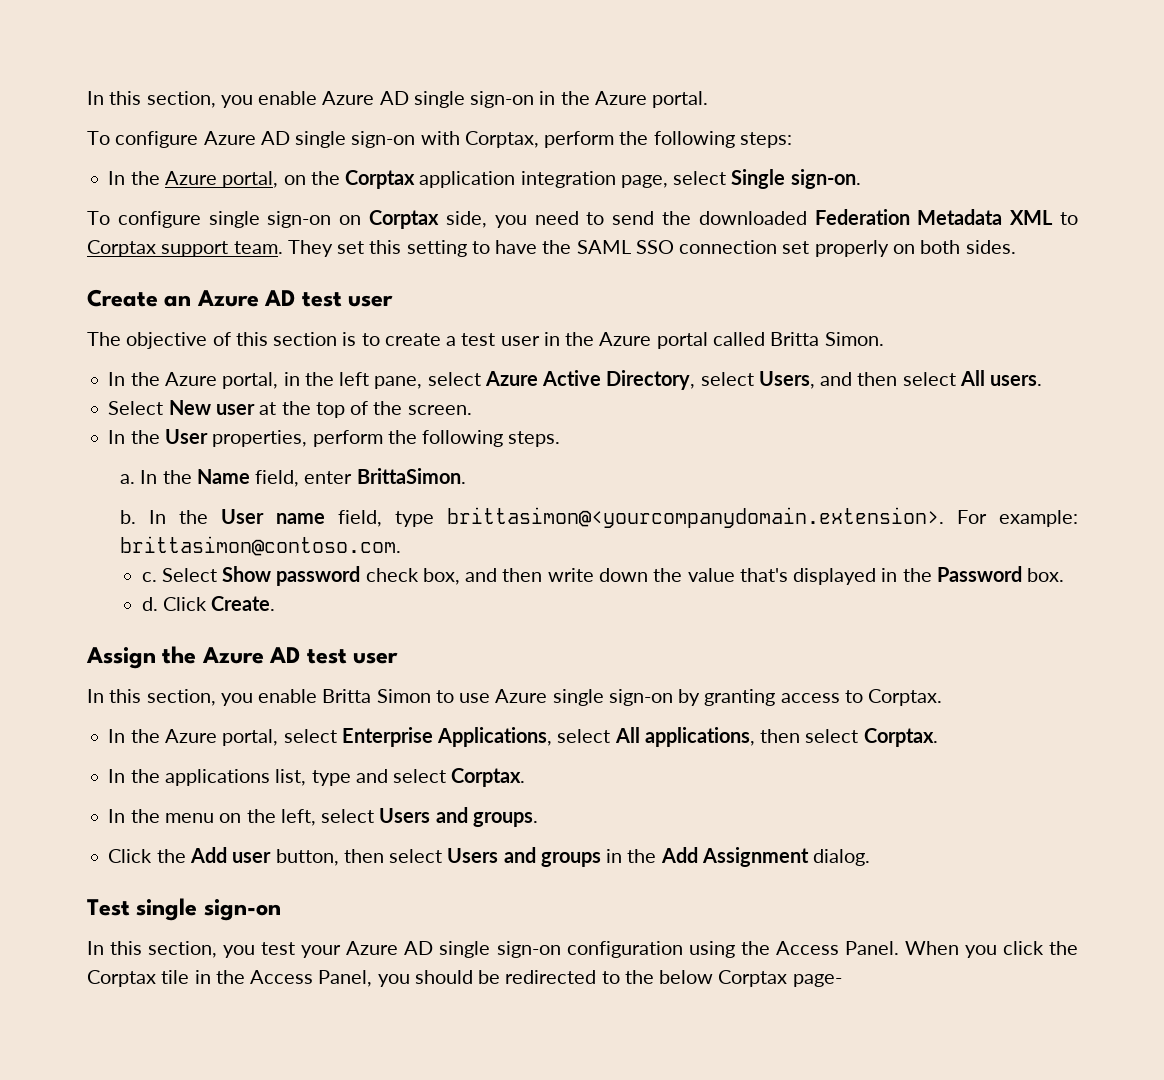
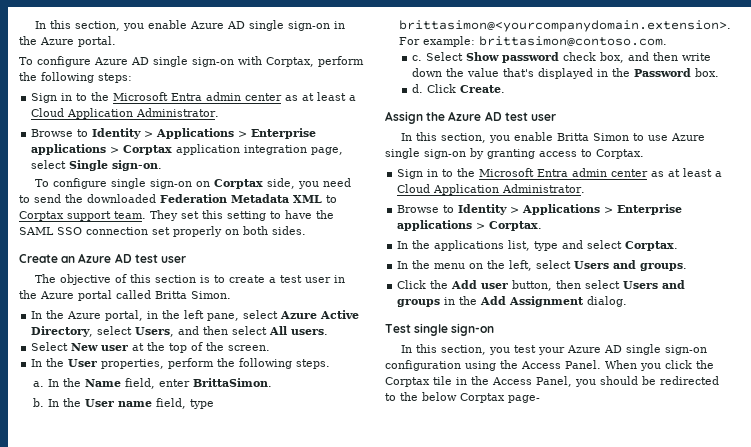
  To configure Azure AD single sign-on with Corptax, perform the following steps:
- In the Azure portal, on the Corptax application integration page, select Single sign-on.
+ Sign in to the Microsoft Entra admin center as at least a Cloud Application Administrator.
+ Browse to Identity > Applications > Enterprise applications > Corptax application integration page, select Single sign-on.
  In this section, you enable Britta Simon to use Azure single sign-on by granting access to Corptax.
- In the Azure portal, select Enterprise Applications, select All applications, then select Corptax.
+ Sign in to the Microsoft Entra admin center as at least a Cloud Application Administrator.
+ Browse to Identity > Applications > Enterprise applications > Corptax.

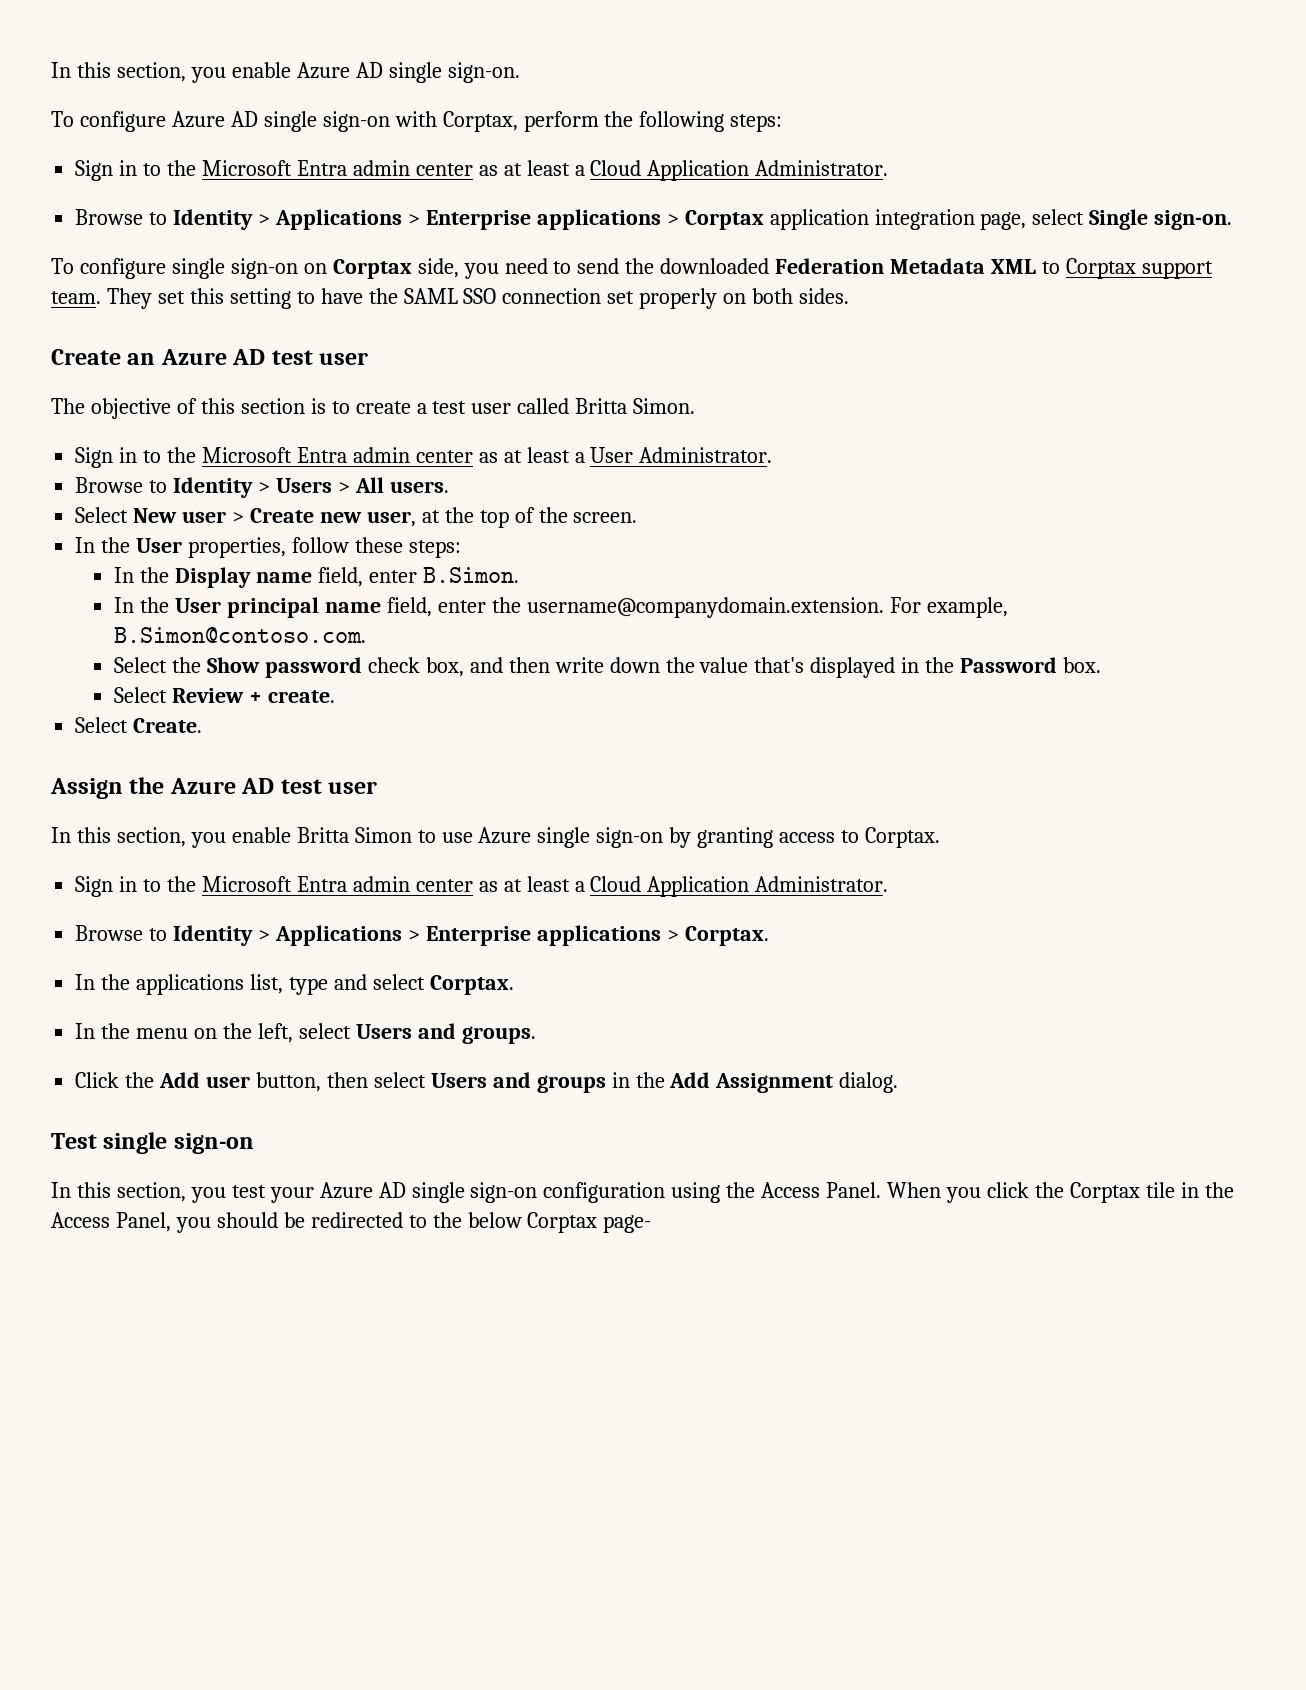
- In this section, you enable Azure AD single sign-on in the Azure portal.
+ In this section, you enable Azure AD single sign-on.
- The objective of this section is to create a test user in the Azure portal called Britta Simon.
+ The objective of this section is to create a test user called Britta Simon.
- In the Azure portal, in the left pane, select Azure Active Directory, select Users, and then select All users.
+ Sign in to the Microsoft Entra admin center as at least a User Administrator.
+ Browse to Identity > Users > All users.
- Select New user at the top of the screen.
+ Select New user > Create new user, at the top of the screen.
- In the User properties, perform the following steps.
- a. In the Name field, enter BrittaSimon.
- b. In the User name field, type brittasimon@<yourcompanydomain.extension>. For example: brittasimon@contoso.com.
- c. Select Show password check box, and then write down the value that's displayed in the Password box.
+ In the User properties, follow these steps:
+ In the Display name field, enter B.Simon.
+ In the User principal name field, enter the username@companydomain.extension. For example, B.Simon@contoso.com.
+ Select the Show password check box, and then write down the value that's displayed in the Password box.
- d. Click Create.
+ Select Review + create.
+ Select Create.

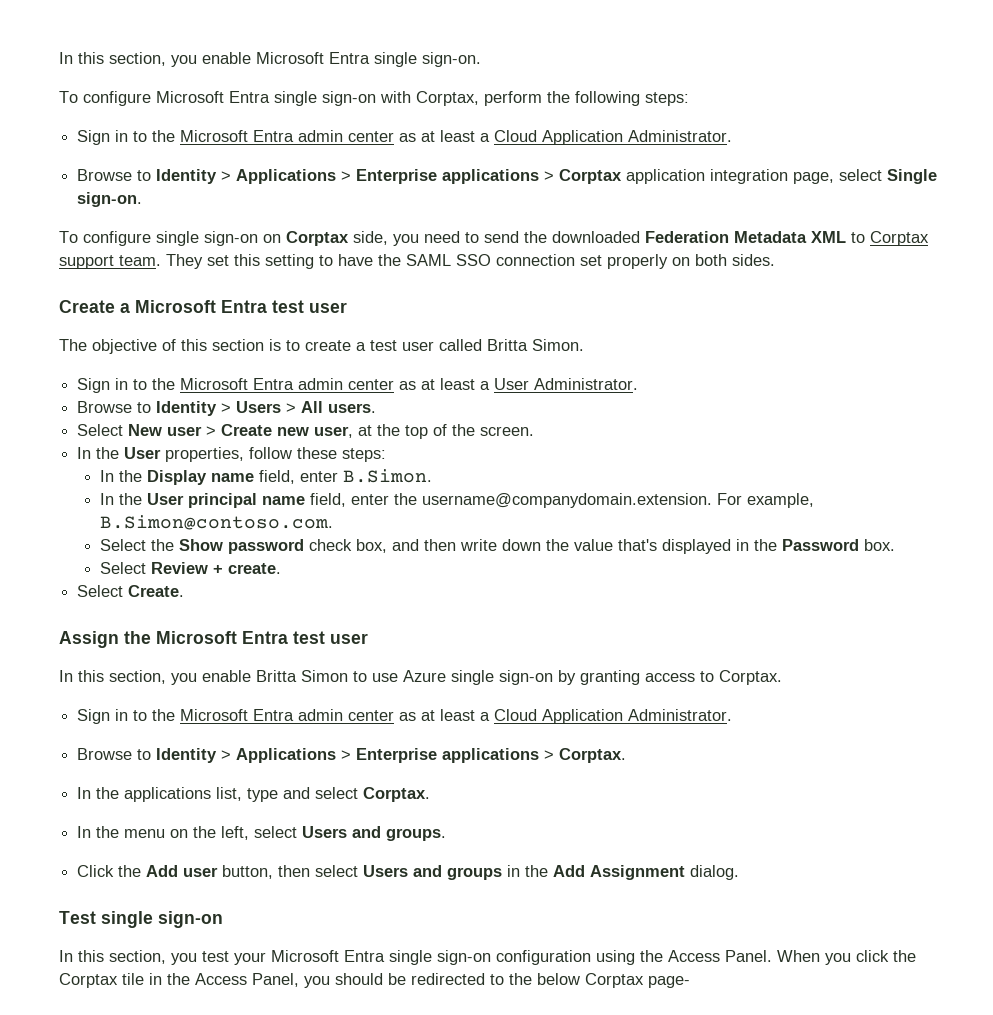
- In this section, you enable Azure AD single sign-on.
+ In this section, you enable Microsoft Entra single sign-on.
- To configure Azure AD single sign-on with Corptax, perform the following steps:
+ To configure Microsoft Entra single sign-on with Corptax, perform the following steps:
- Create an Azure AD test user
+ Create a Microsoft Entra test user
- Assign the Azure AD test user
+ Assign the Microsoft Entra test user
- In this section, you test your Azure AD single sign-on configuration using the Access Panel.
+ In this section, you test your Microsoft Entra single sign-on configuration using the Access Panel.

